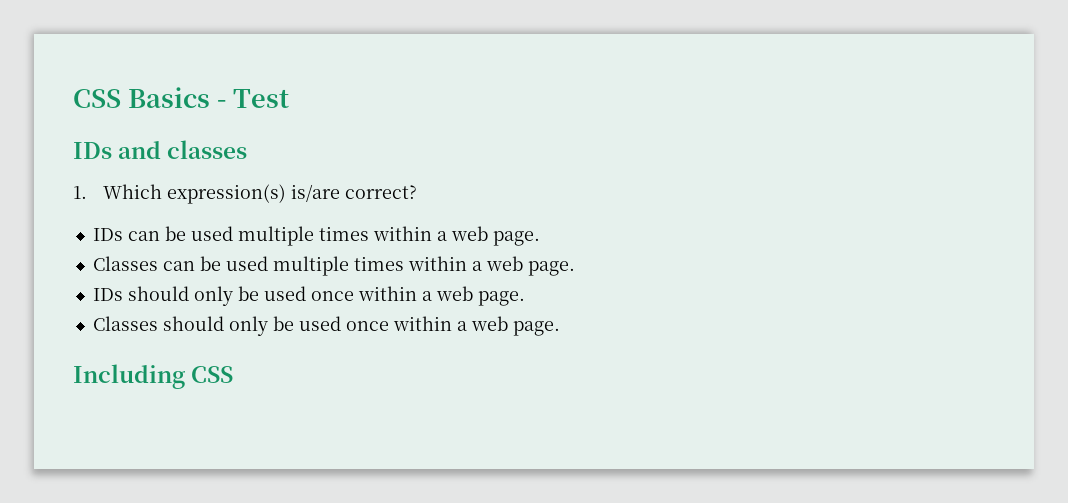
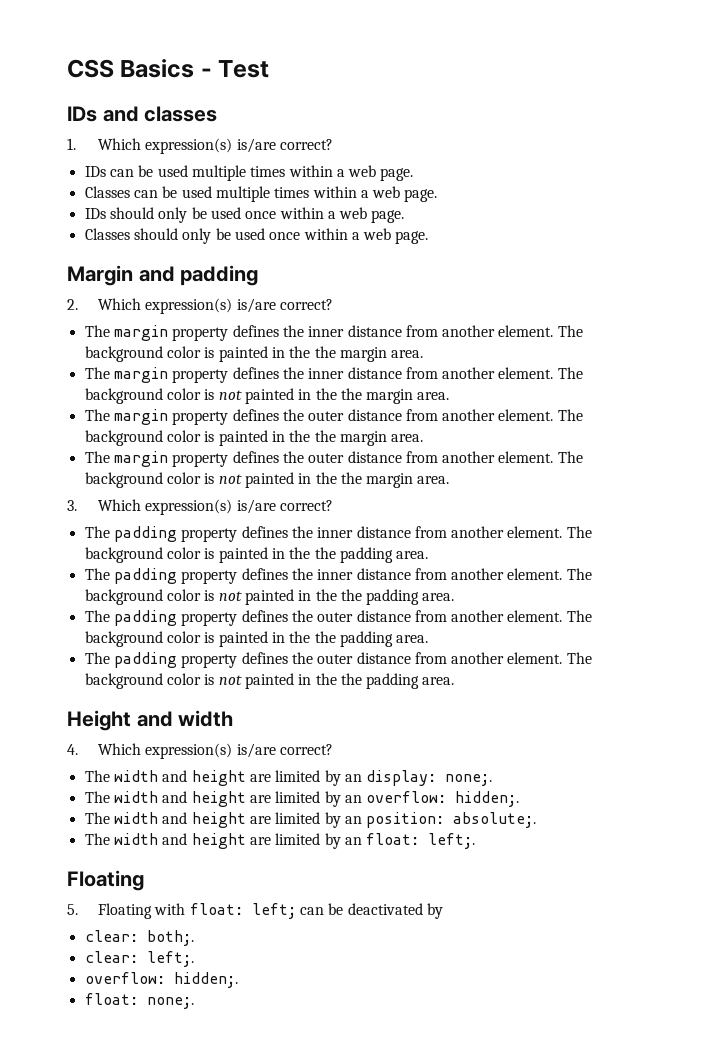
- Including CSS
+ Margin and padding
+ 2. Which expression(s) is/are correct?
+ The margin property defines the inner distance from another element. The background color is painted in the the margin area.
+ The margin property defines the inner distance from another element. The background color is not painted in the the margin area.
+ The margin property defines the outer distance from another element. The background color is painted in the the margin area.
+ The margin property defines the outer distance from another element. The background color is not painted in the the margin area.
+ 3. Which expression(s) is/are correct?
+ The padding property defines the inner distance from another element. The background color is painted in the the padding area.
+ The padding property defines the inner distance from another element. The background color is not painted in the the padding area.
+ The padding property defines the outer distance from another element. The background color is painted in the the padding area.
+ The padding property defines the outer distance from another element. The background color is not painted in the the padding area.
+ Height and width
+ 4. Which expression(s) is/are correct?
+ The width and height are limited by an display: none;.
+ The width and height are limited by an overflow: hidden;.
+ The width and height are limited by an position: absolute;.
+ The width and height are limited by an float: left;.
+ Floating
+ 5. Floating with float: left; can be deactivated by
+ clear: both;.
+ clear: left;.
+ overflow: hidden;.
+ float: none;.

